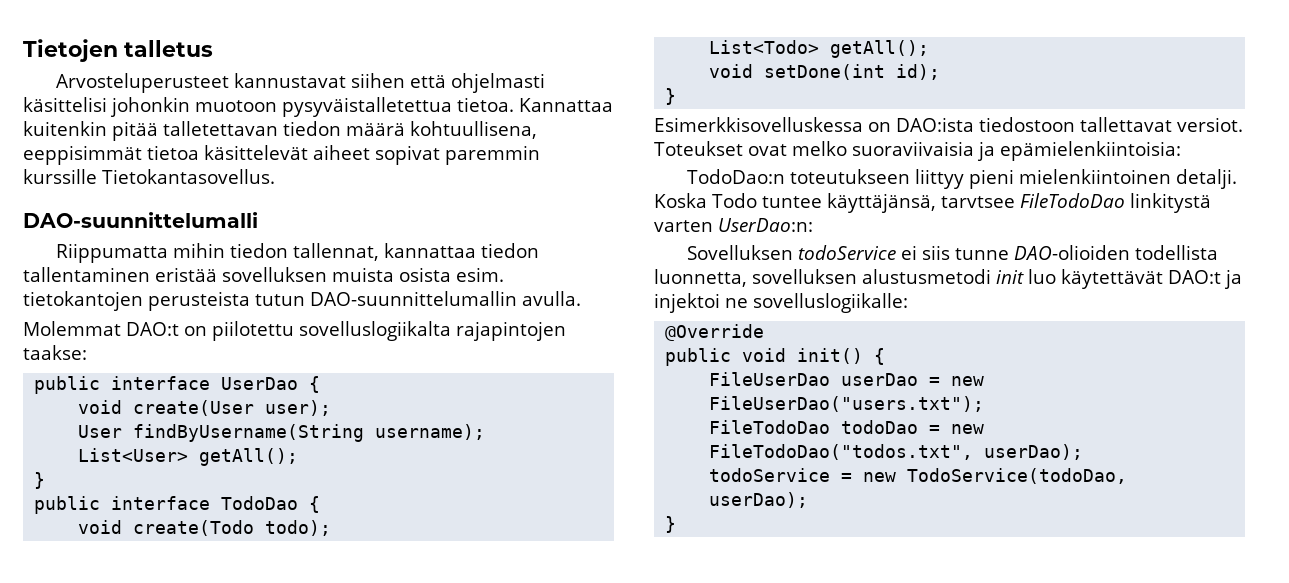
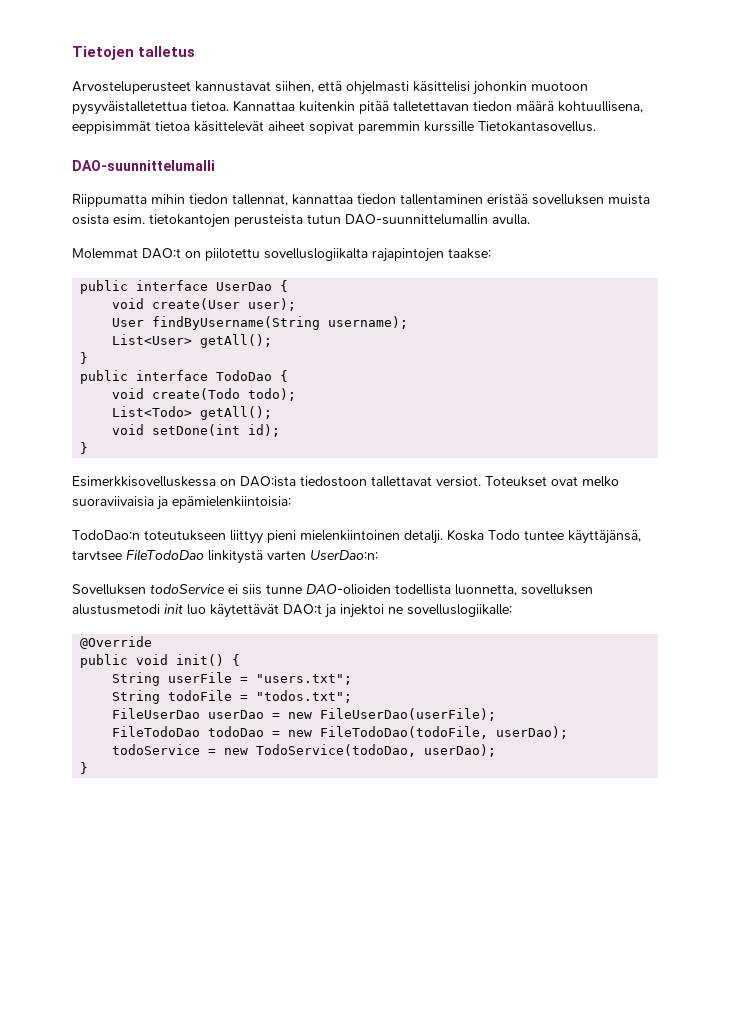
- Arvosteluperusteet kannustavat siihen että ohjelmasti käsittelisi johonkin muotoon pysyväistalletettua tietoa.
+ Arvosteluperusteet kannustavat siihen, että ohjelmasti käsittelisi johonkin muotoon pysyväistalletettua tietoa.
+ String userFile = "users.txt";
+ String todoFile = "todos.txt";
- FileUserDao userDao = new FileUserDao("users.txt");
+ FileUserDao userDao = new FileUserDao(userFile);
- FileTodoDao todoDao = new FileTodoDao("todos.txt", userDao);
+ FileTodoDao todoDao = new FileTodoDao(todoFile, userDao);

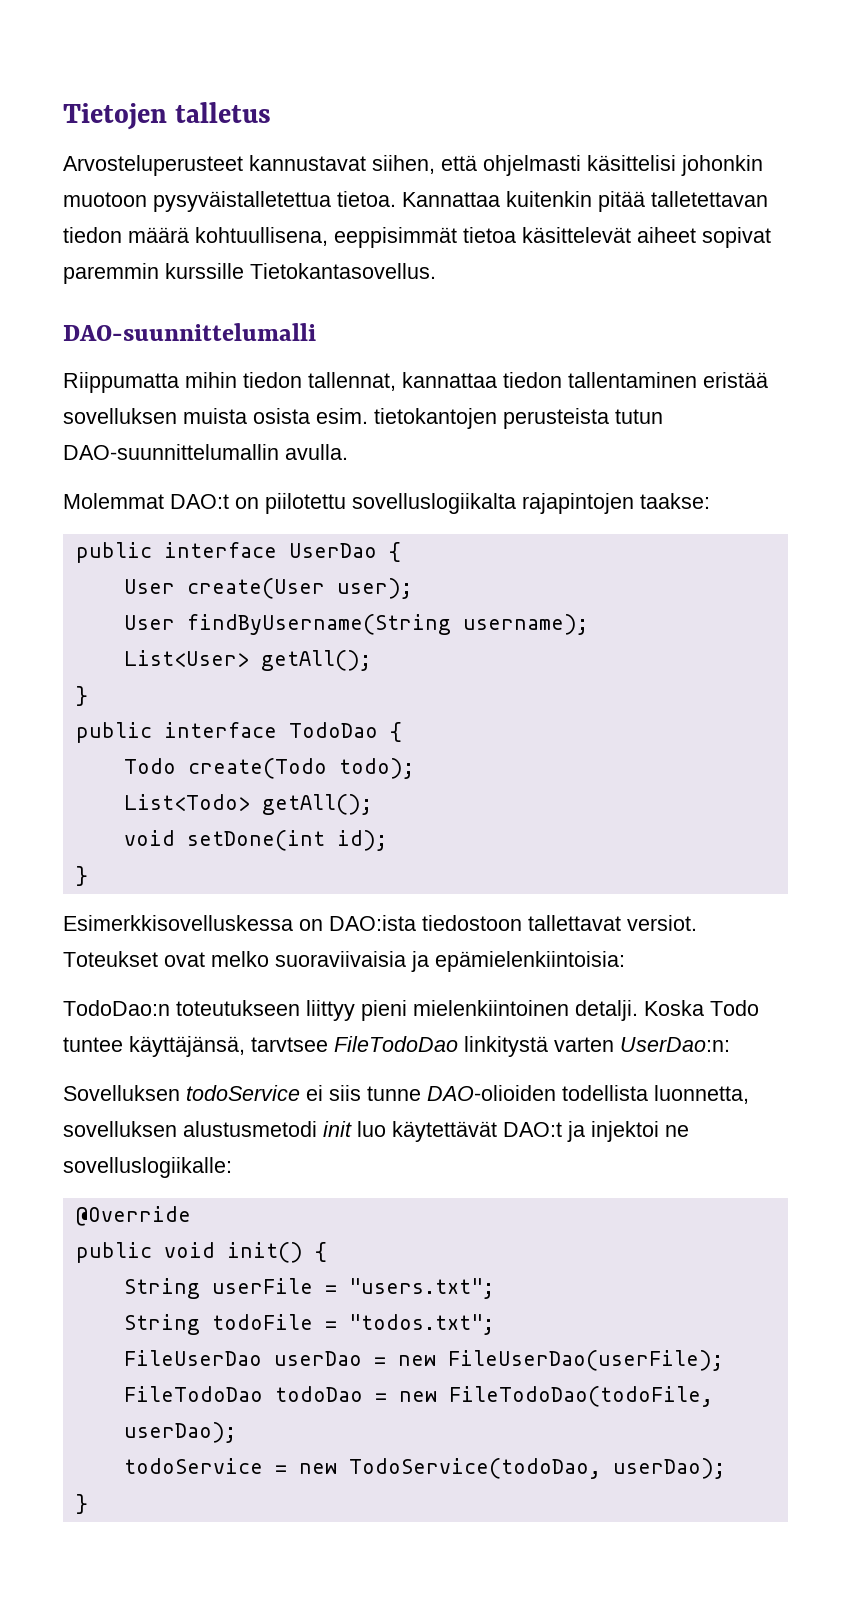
- void create(User user);
+ User create(User user);
- void create(Todo todo);
+ Todo create(Todo todo);

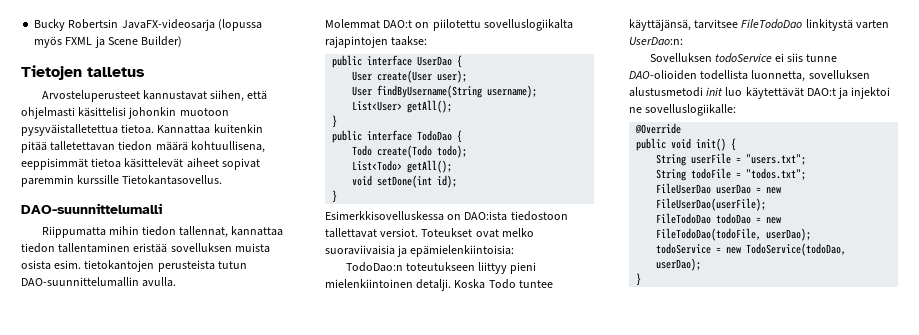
+ Bucky Robertsin JavaFX-videosarja (lopussa myös FXML ja Scene Builder)
- Koska Todo tuntee käyttäjänsä, tarvtsee FileTodoDao linkitystä varten UserDao:n:
+ Koska Todo tuntee käyttäjänsä, tarvitsee FileTodoDao linkitystä varten UserDao:n:

